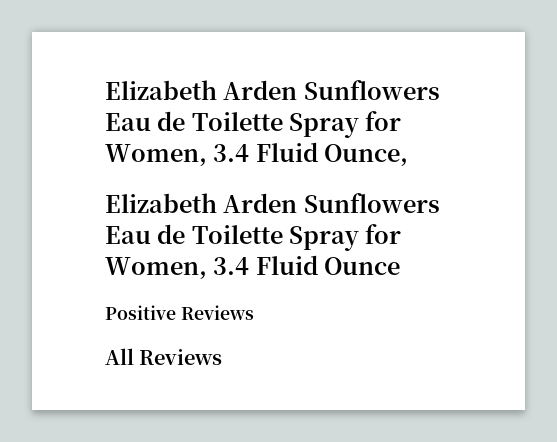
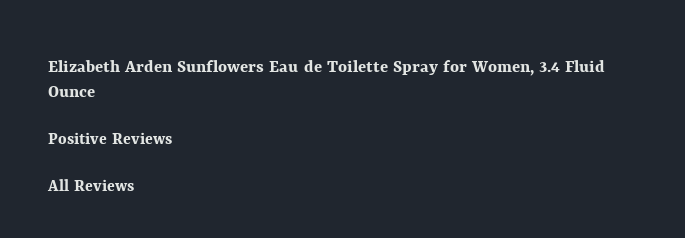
- Elizabeth Arden Sunflowers Eau de Toilette Spray for Women, 3.4 Fluid Ounce,

